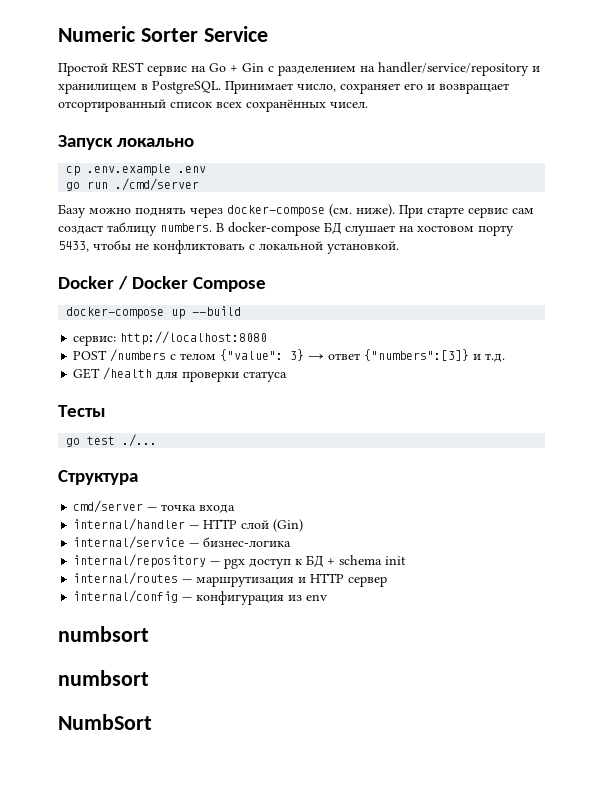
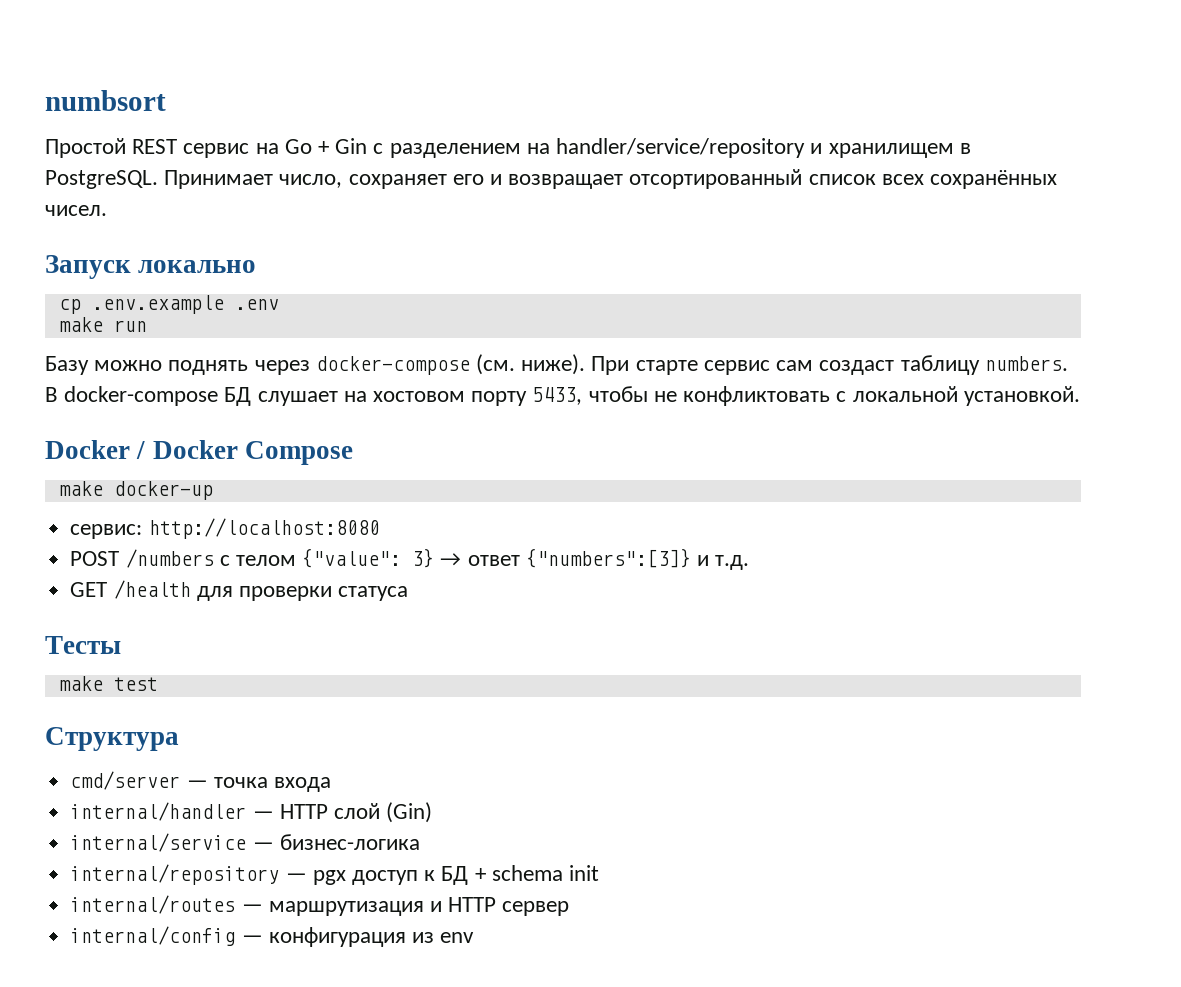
- Numeric Sorter Service
+ numbsort
- go run ./cmd/server
+ make run
- docker-compose up --build
+ make docker-up
- go test ./...
+ make test
  internal/config — конфигурация из env
- numbsort
- numbsort
- NumbSort

